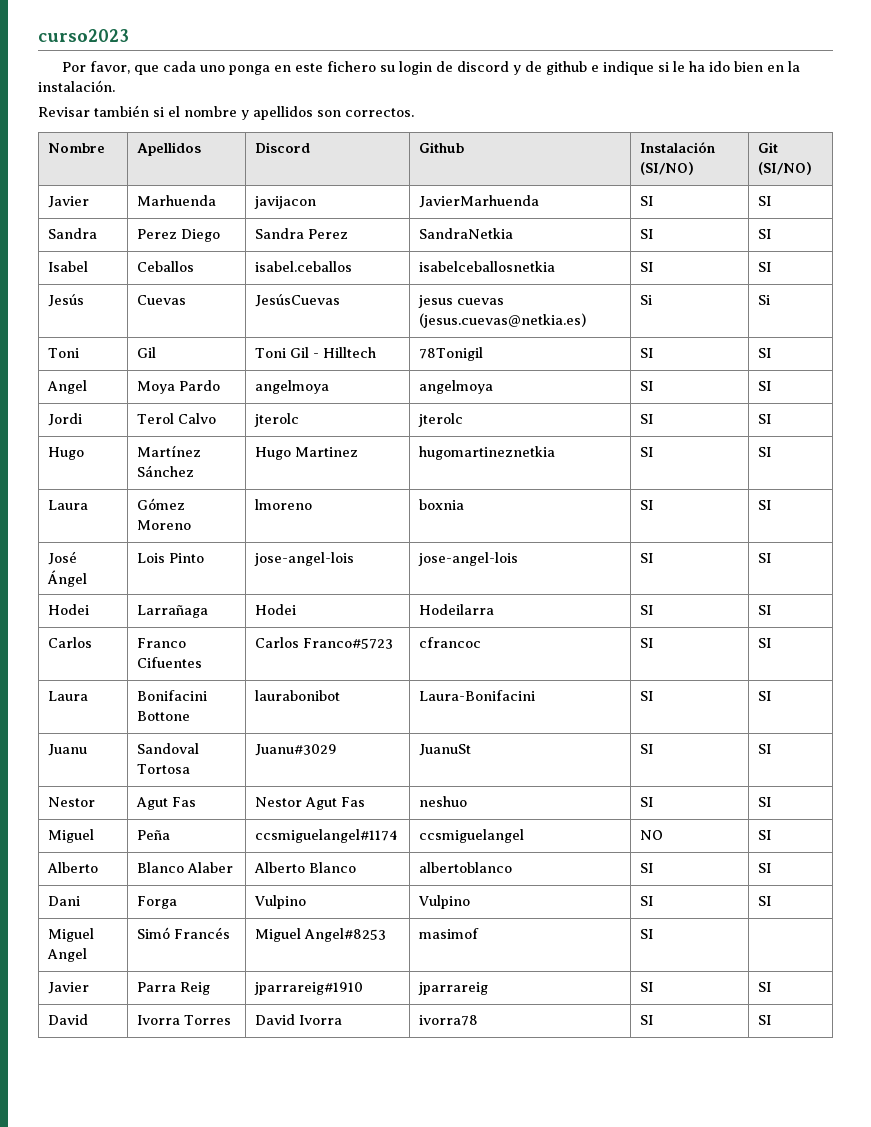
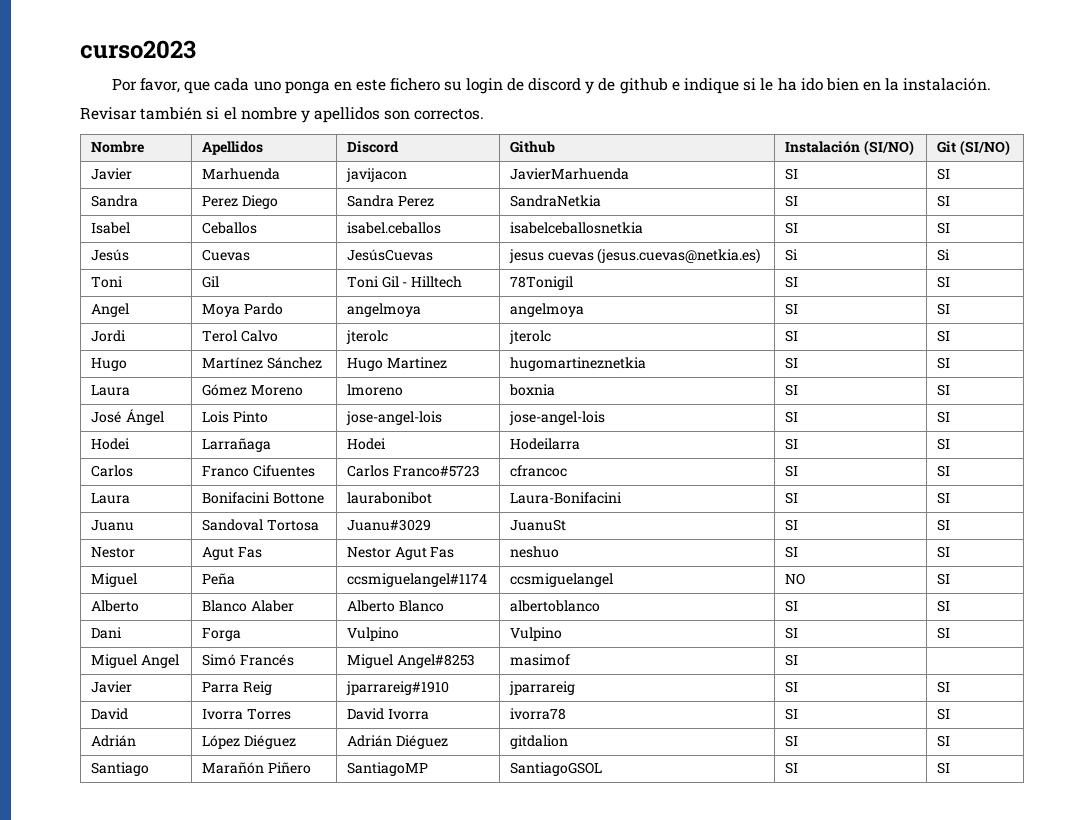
+ Adrián | López Diéguez | Adrián Diéguez | gitdalion | SI | SI
+ Santiago | Marañón Piñero | SantiagoMP | SantiagoGSOL | SI | SI

